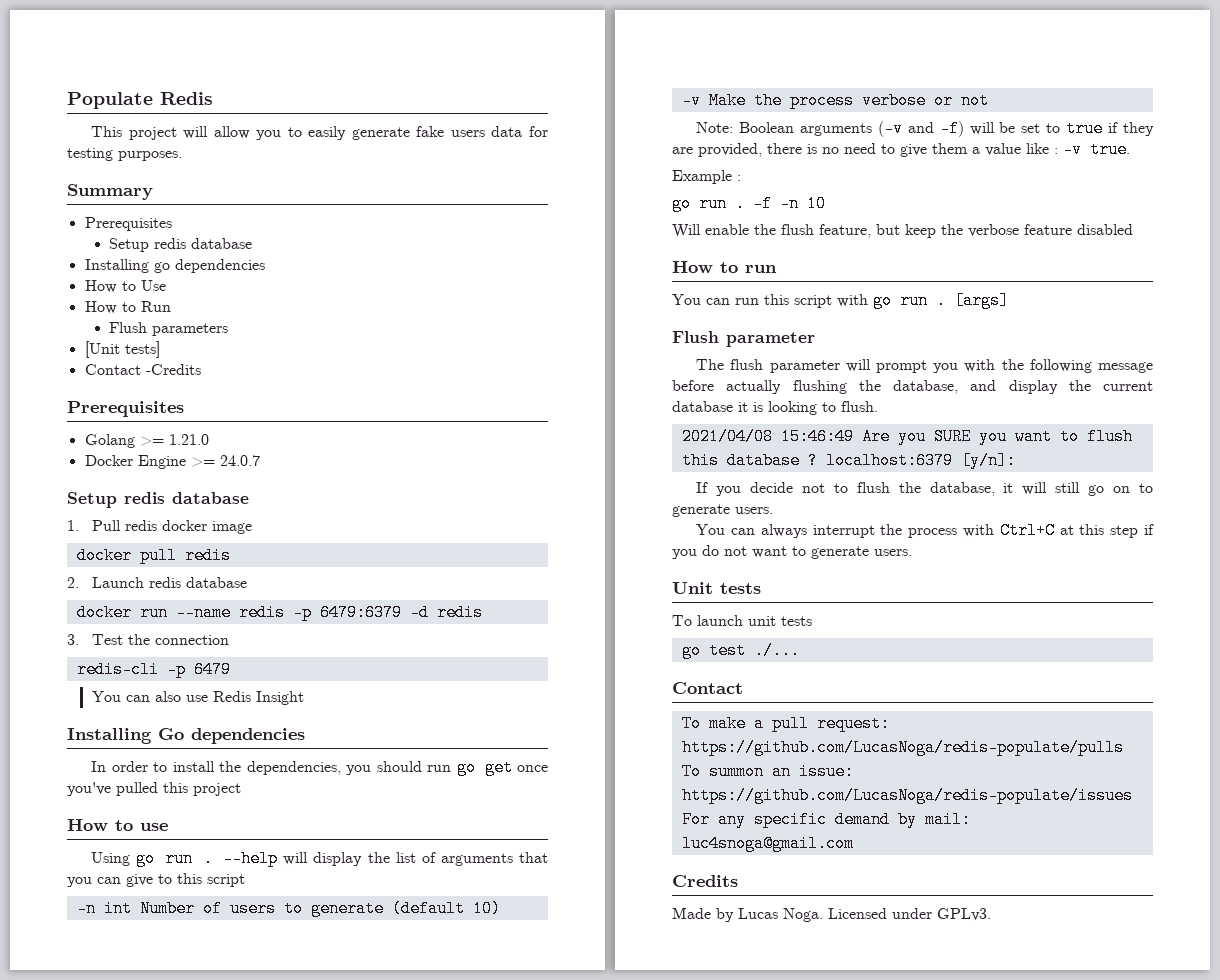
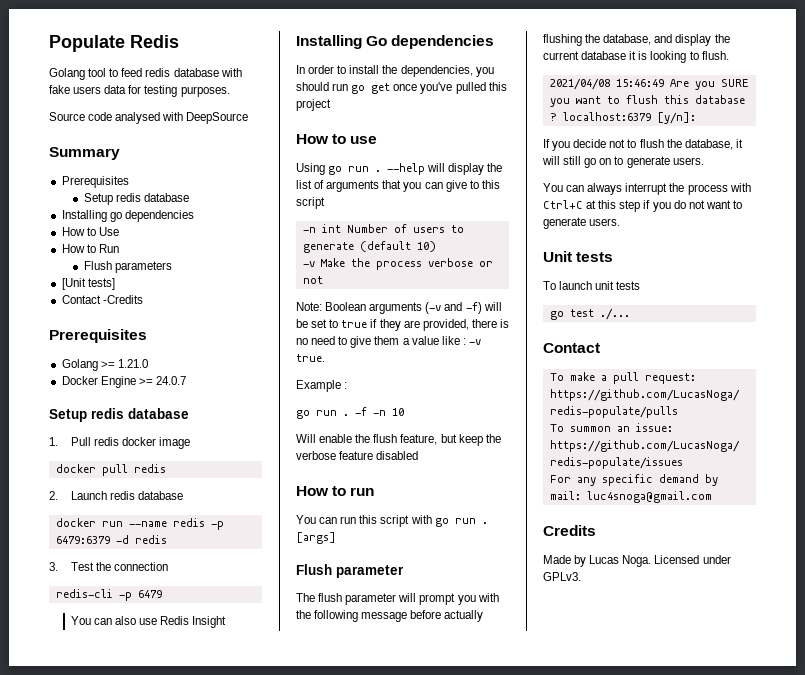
- This project will allow you to easily generate fake users data for testing purposes.
+ Golang tool to feed redis database with fake users data for testing purposes.
+ Source code analysed with DeepSource

